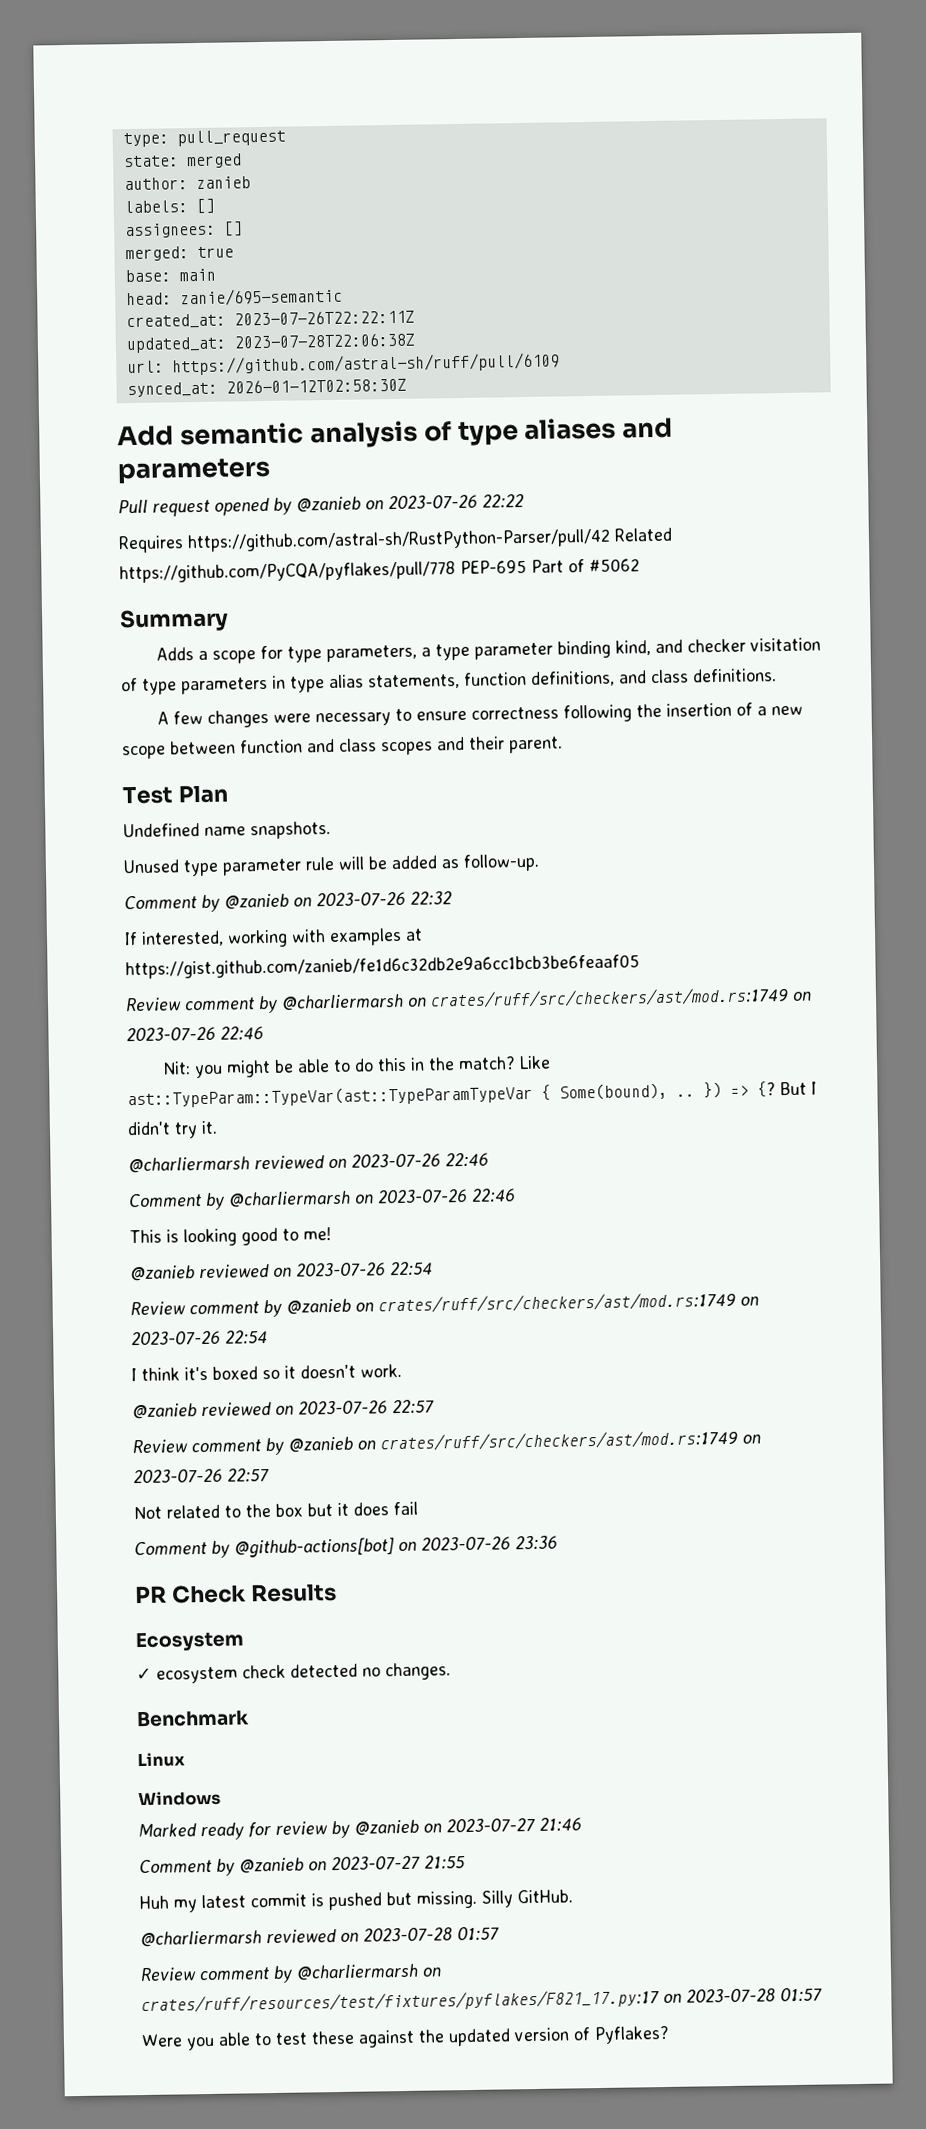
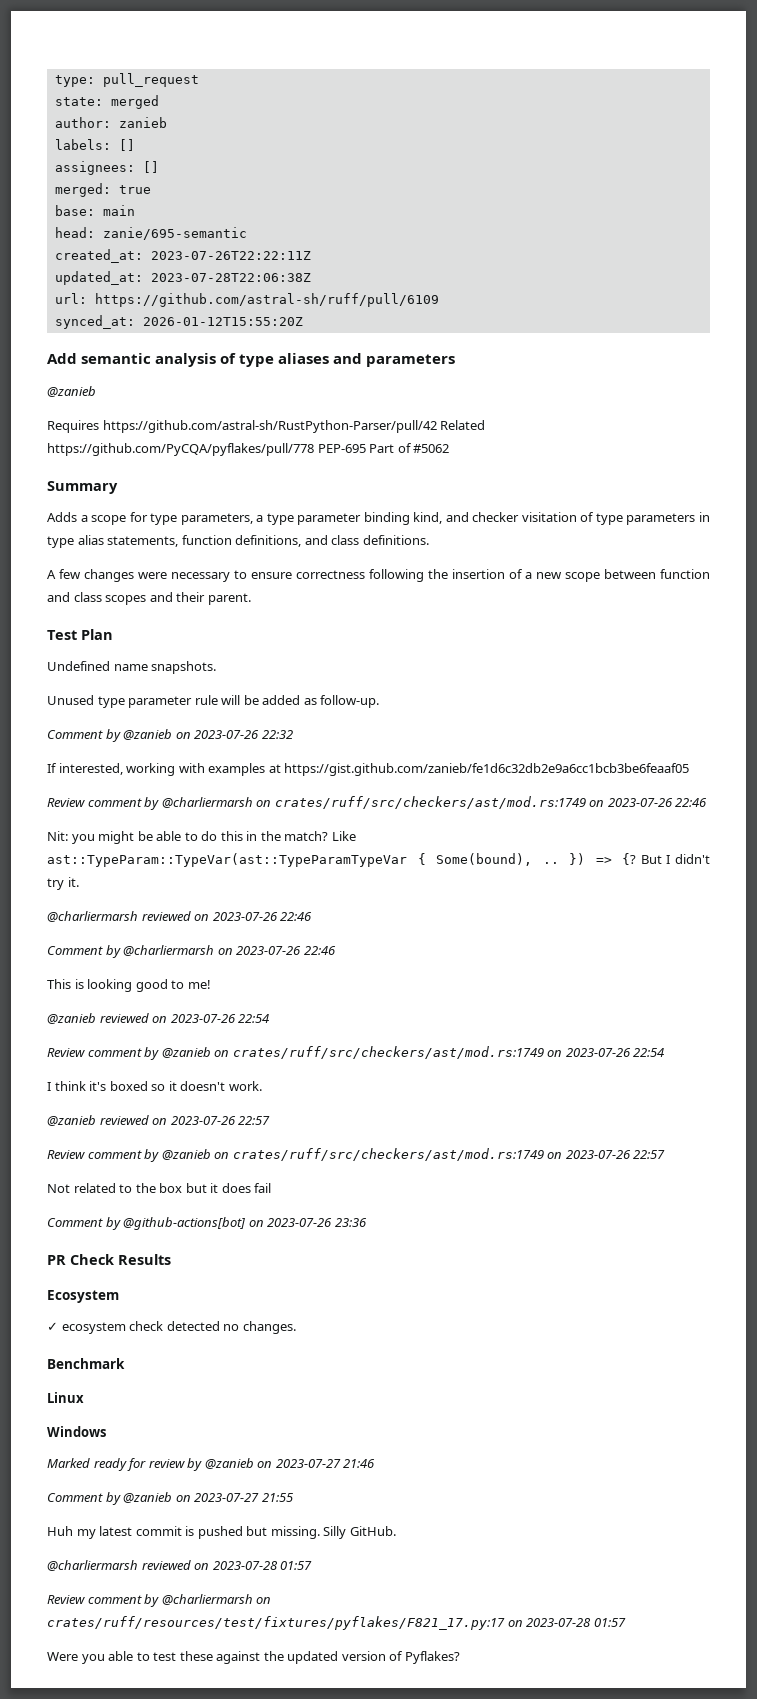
- synced_at: 2026-01-12T02:58:30Z
+ synced_at: 2026-01-12T15:55:20Z
  Add semantic analysis of type aliases and parameters
- Pull request opened by @zanieb on 2023-07-26 22:22
+ @zanieb

